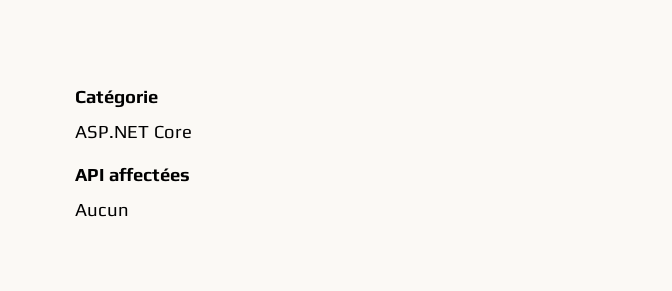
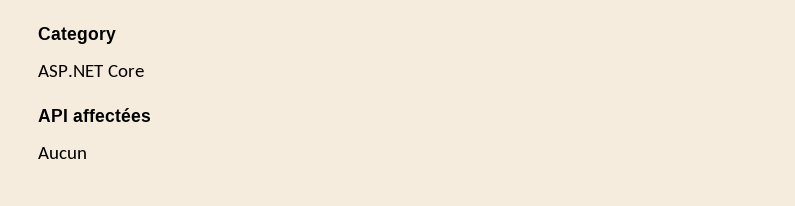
- Catégorie
+ Category

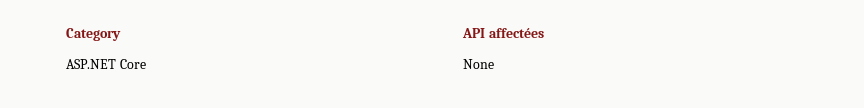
- Aucun
+ None

